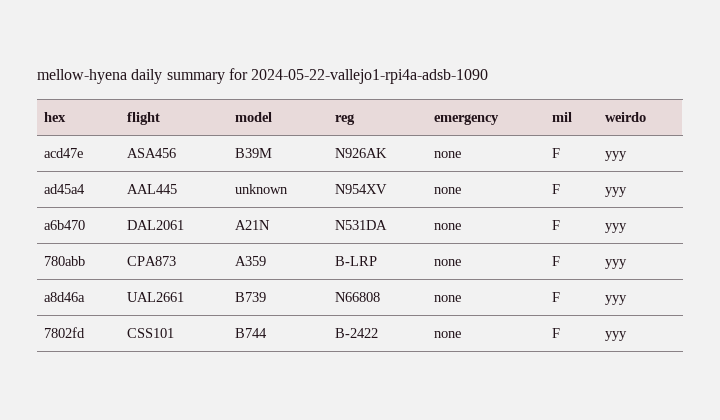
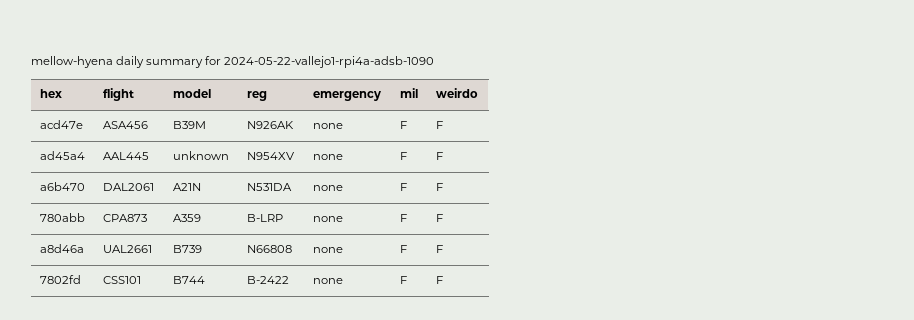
- acd47e | ASA456 | B39M | N926AK | none | F | yyy
+ acd47e | ASA456 | B39M | N926AK | none | F | F
- ad45a4 | AAL445 | unknown | N954XV | none | F | yyy
+ ad45a4 | AAL445 | unknown | N954XV | none | F | F
- a6b470 | DAL2061 | A21N | N531DA | none | F | yyy
+ a6b470 | DAL2061 | A21N | N531DA | none | F | F
- 780abb | CPA873 | A359 | B-LRP | none | F | yyy
+ 780abb | CPA873 | A359 | B-LRP | none | F | F
- a8d46a | UAL2661 | B739 | N66808 | none | F | yyy
+ a8d46a | UAL2661 | B739 | N66808 | none | F | F
- 7802fd | CSS101 | B744 | B-2422 | none | F | yyy
+ 7802fd | CSS101 | B744 | B-2422 | none | F | F

